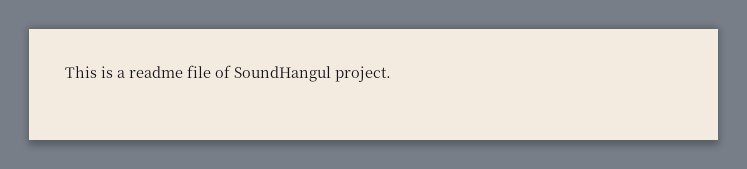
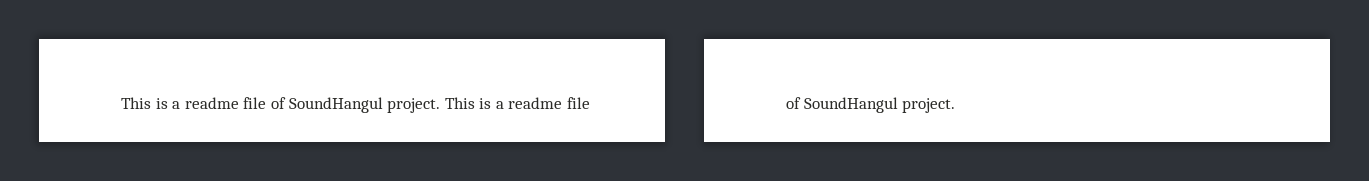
- This is a readme file of SoundHangul project.
+ This is a readme file of SoundHangul project. This is a readme file of SoundHangul project.

